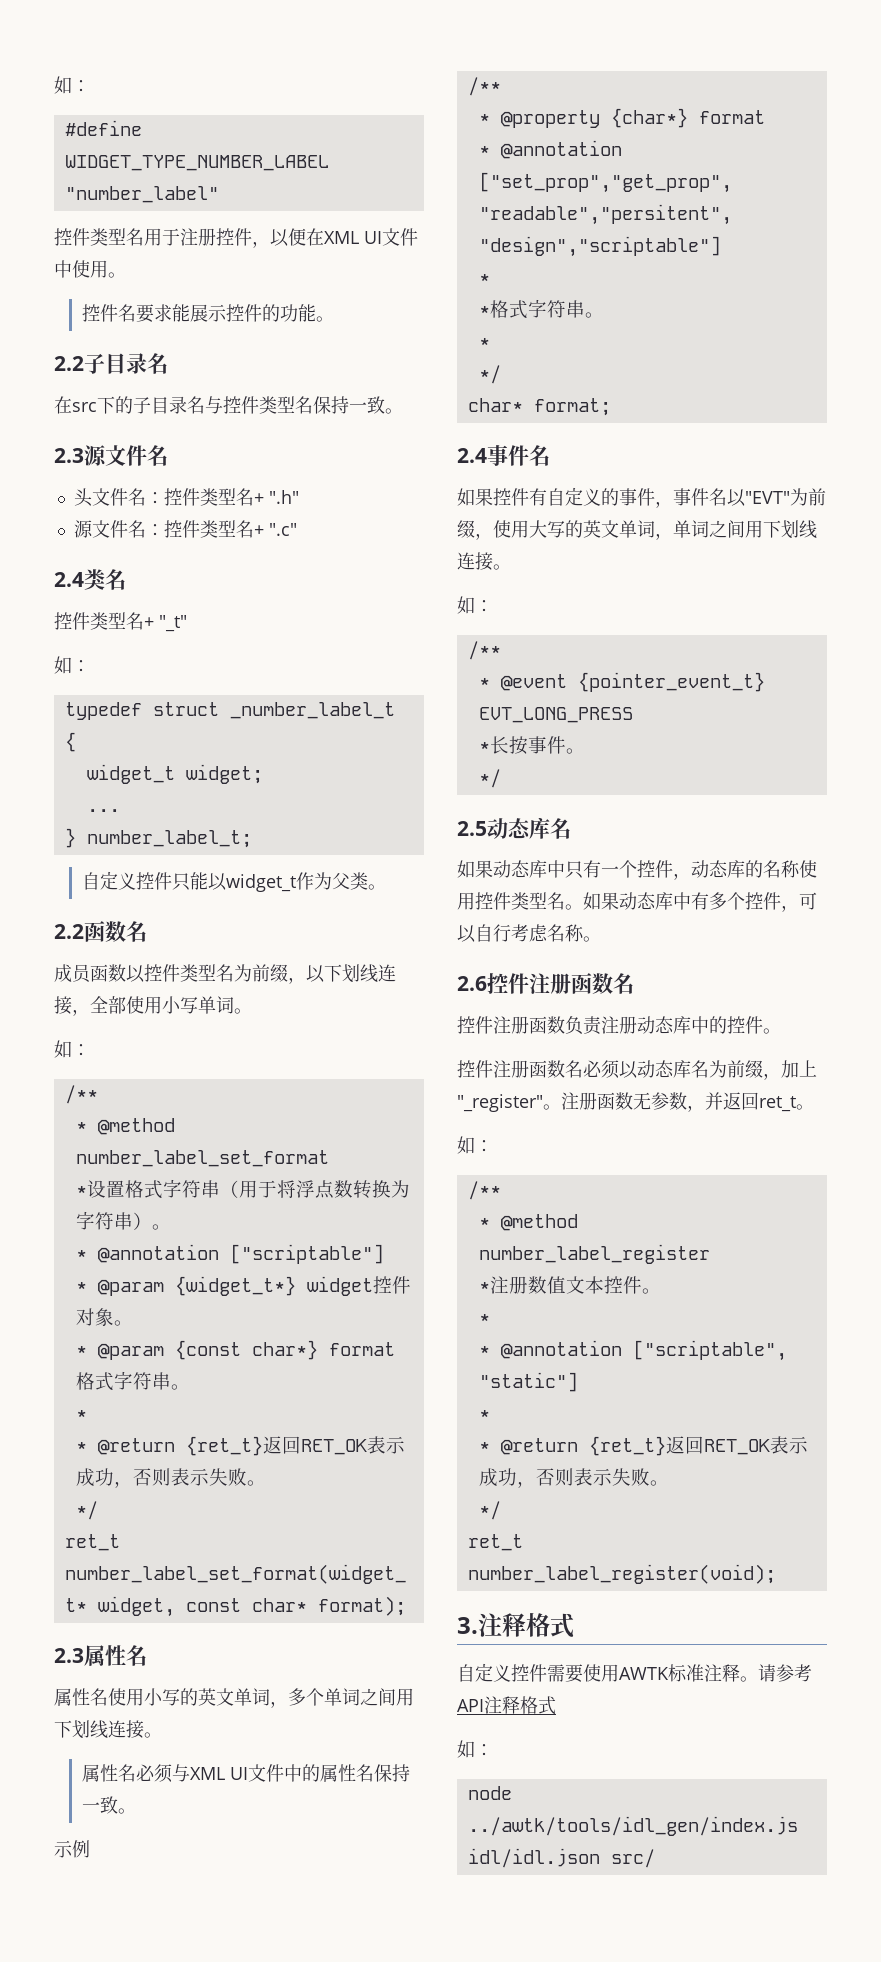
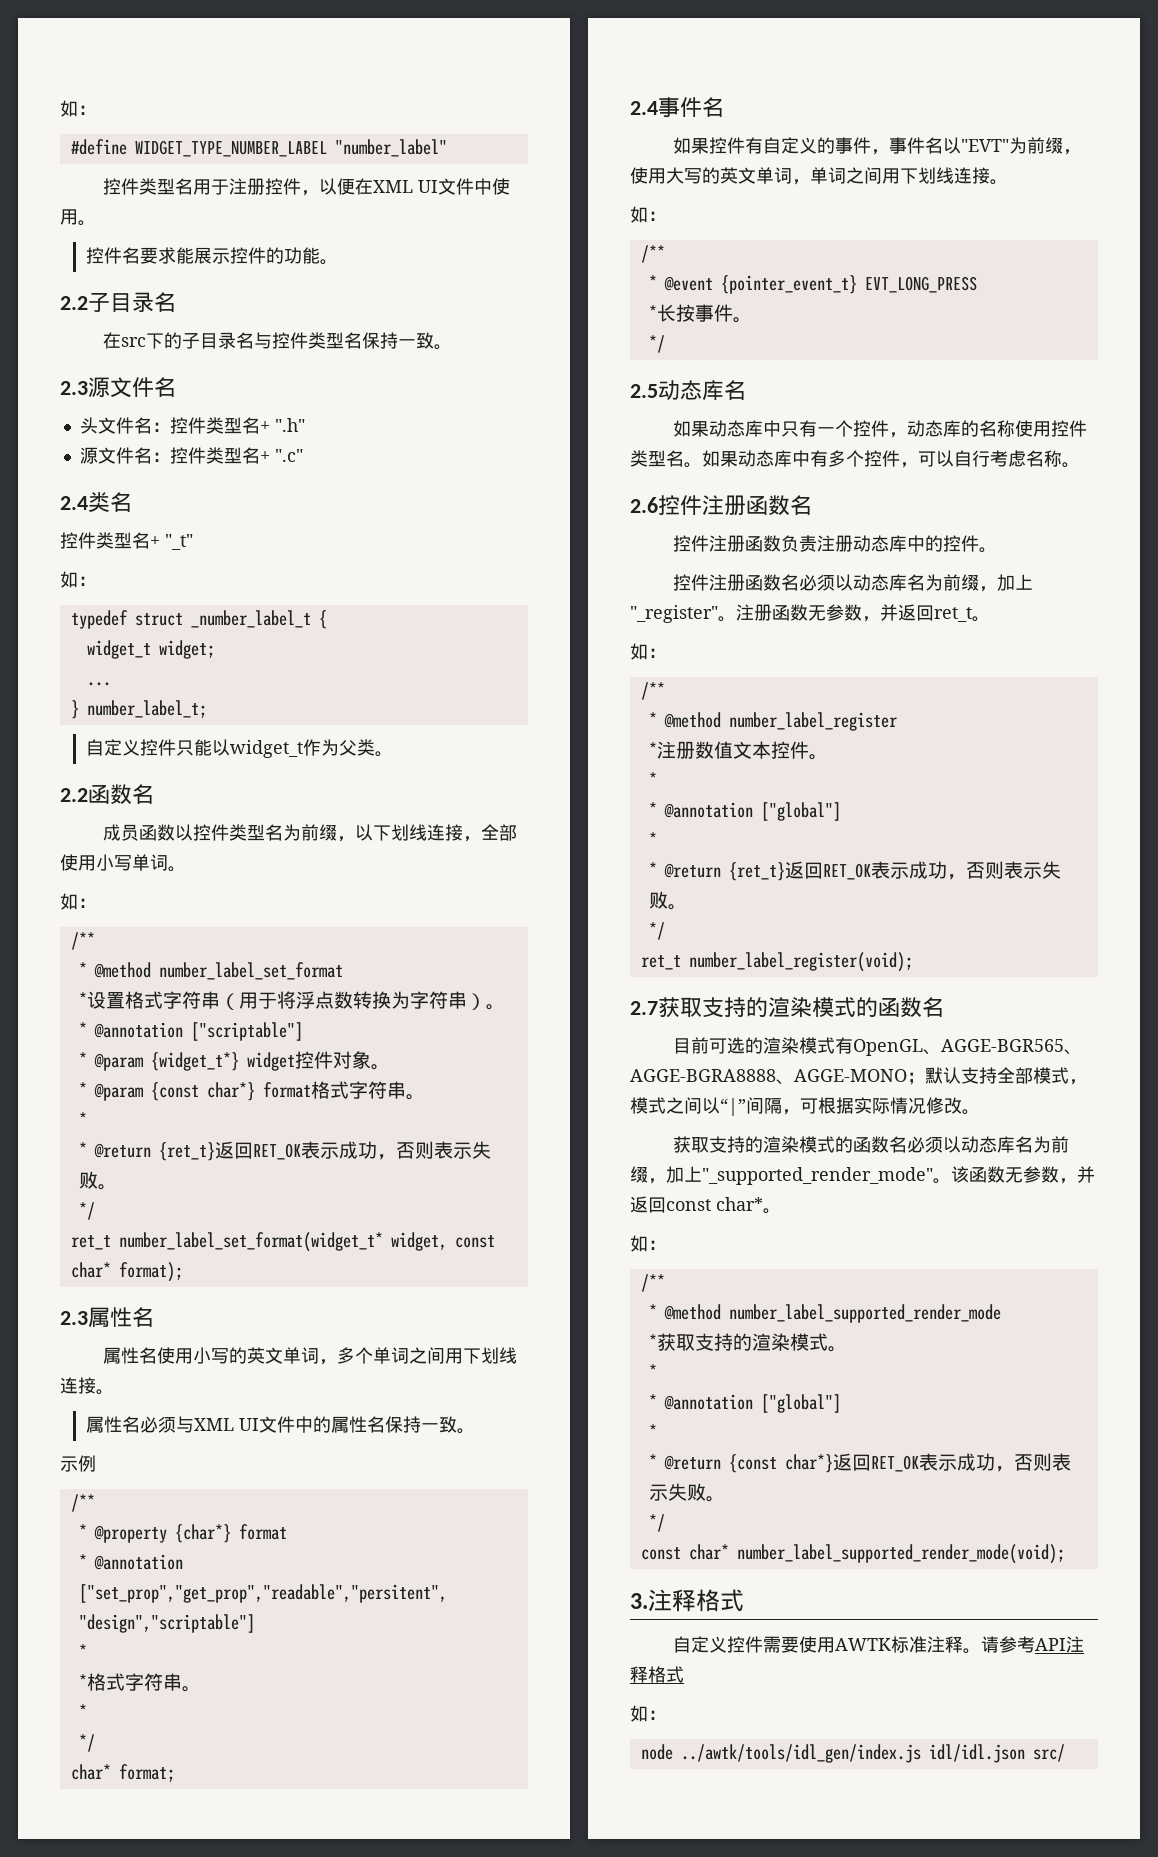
  *注册数值文本控件。
  *
- * @annotation ["scriptable", "static"]
+ * @annotation ["global"]
+ 2.7获取支持的渲染模式的函数名
+ 目前可选的渲染模式有OpenGL、AGGE-BGR565、AGGE-BGRA8888、AGGE-MONO；默认支持全部模式，模式之间以“|”间隔，可根据实际情况修改。
+ 获取支持的渲染模式的函数名必须以动态库名为前缀，加上"_supported_render_mode"。该函数无参数，并返回const char*。
+ 如：
+ /**
+ * @method number_label_supported_render_mode
+ *获取支持的渲染模式。
+ *
+ * @annotation ["global"]
+ *
+ * @return {const char*}返回RET_OK表示成功，否则表示失败。
+ */
+ const char* number_label_supported_render_mode(void);

